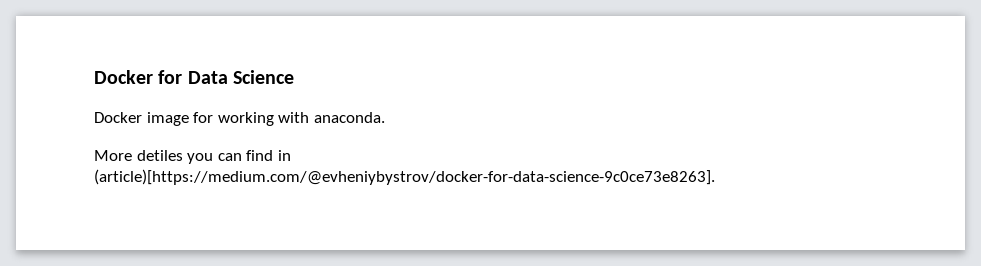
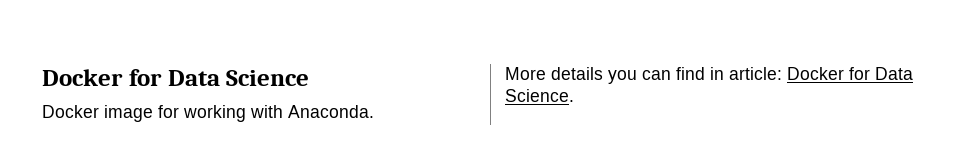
- Docker image for working with anaconda.
+ Docker image for working with Anaconda.
- More detiles you can find in (article)[https://medium.com/@evheniybystrov/docker-for-data-science-9c0ce73e8263].
+ More details you can find in article: Docker for Data Science.

